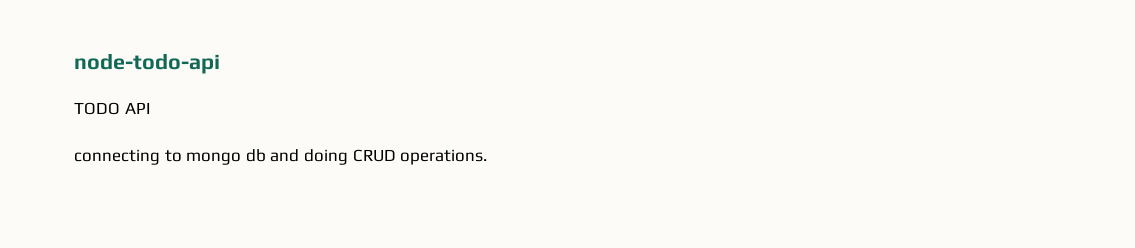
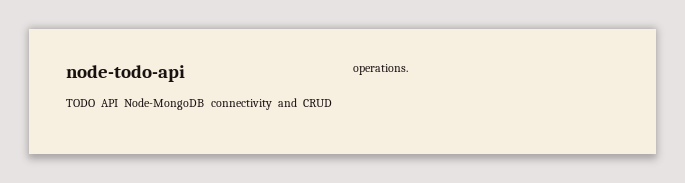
- TODO API
- connecting to mongo db and doing CRUD operations.
+ TODO API Node-MongoDB connectivity and CRUD operations.

